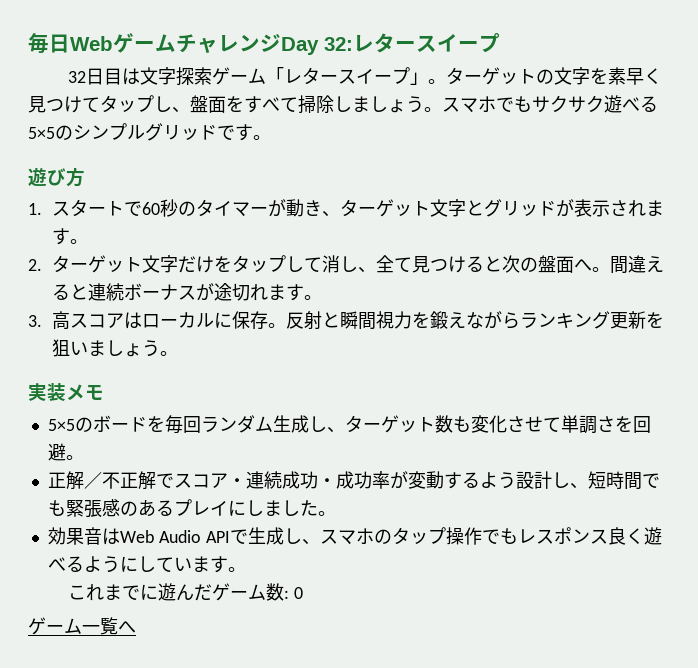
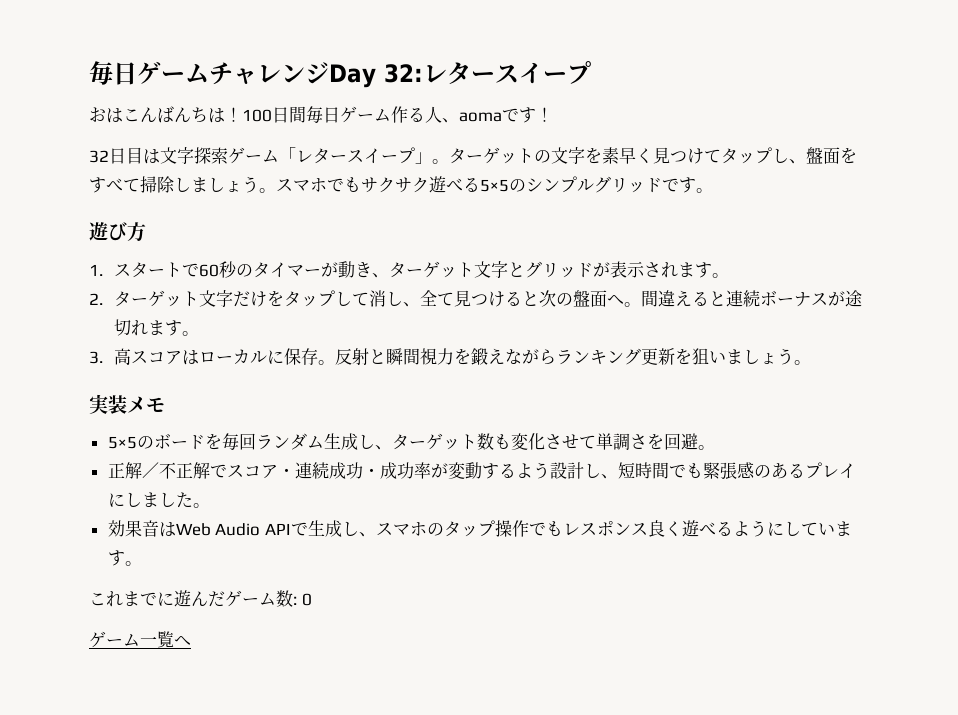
- 毎日WebゲームチャレンジDay 32:レタースイープ
+ 毎日ゲームチャレンジDay 32:レタースイープ
+ おはこんばんちは！100日間毎日ゲーム作る人、aomaです！

